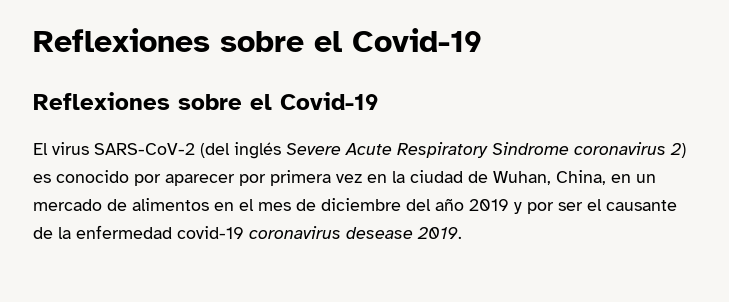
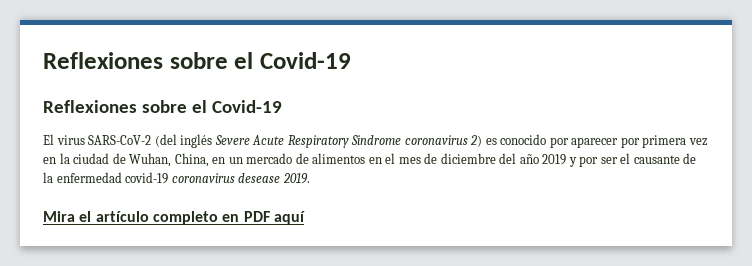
+ Mira el artículo completo en PDF aquí

